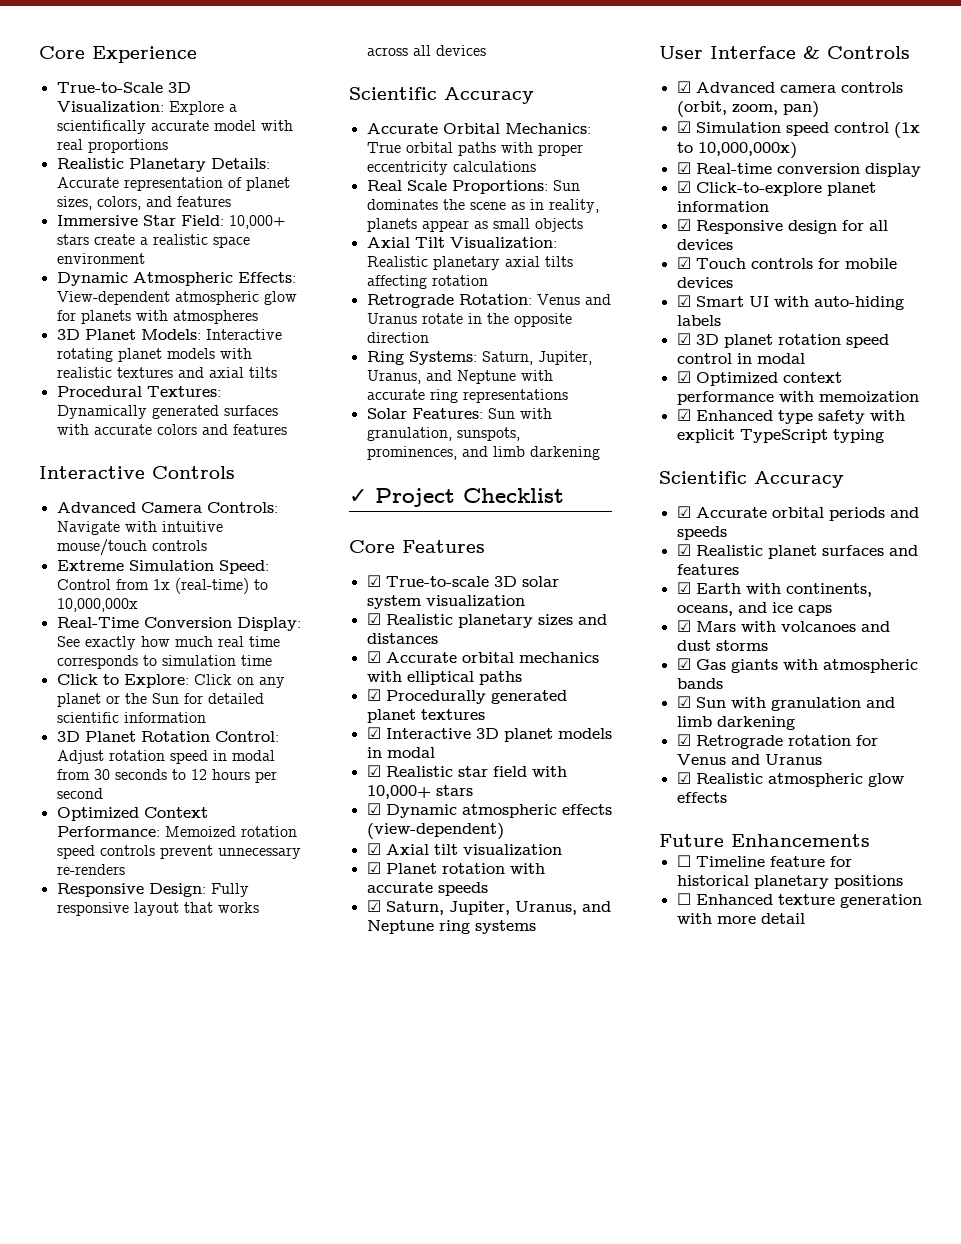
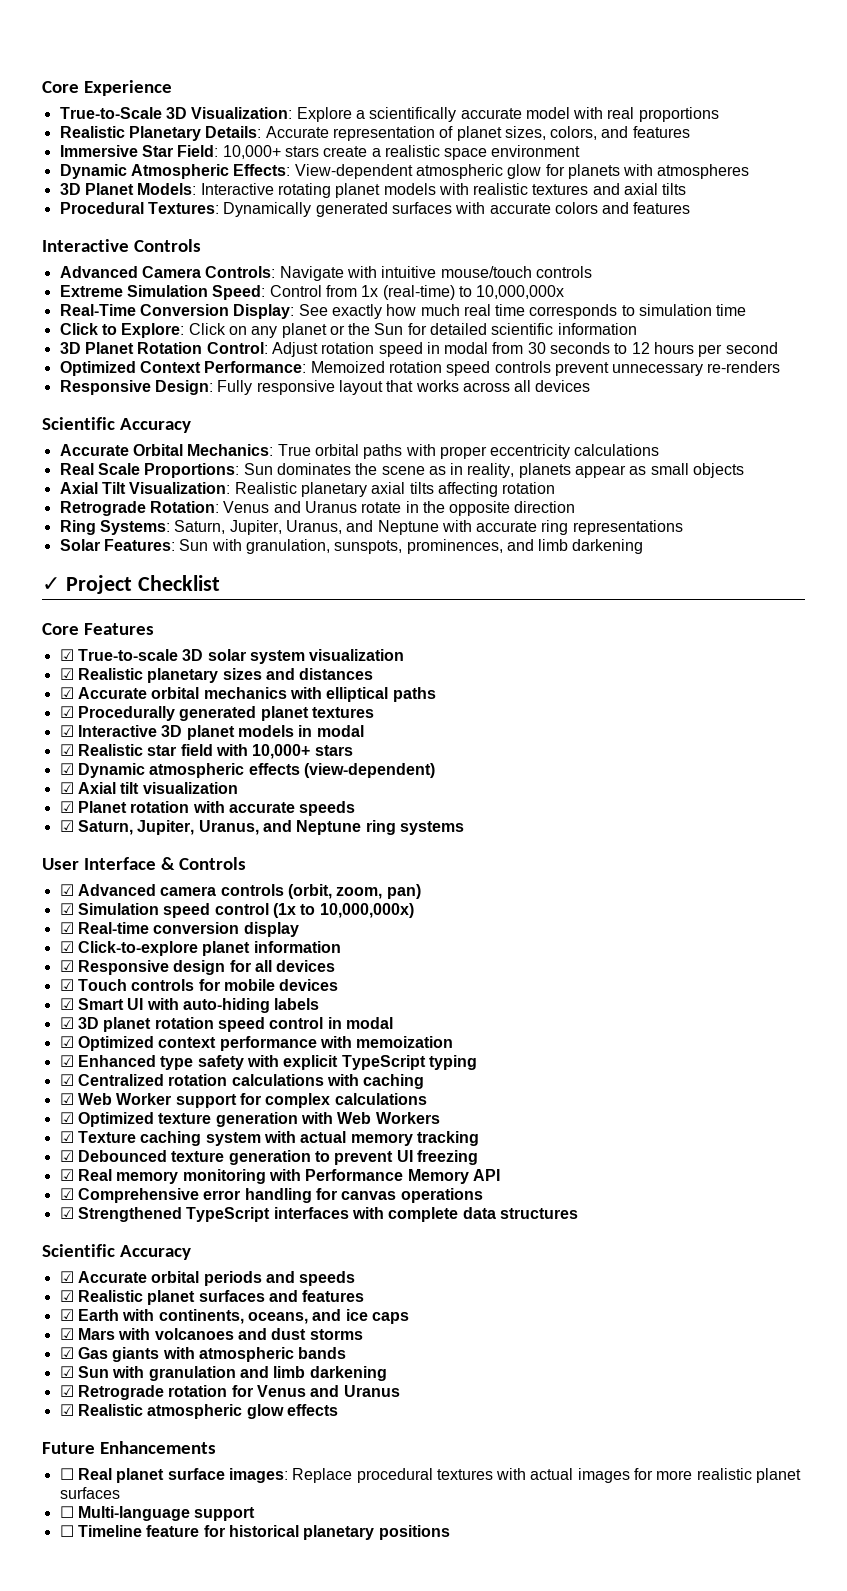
+ ☑ Centralized rotation calculations with caching
+ ☑ Web Worker support for complex calculations
+ ☑ Optimized texture generation with Web Workers
+ ☑ Texture caching system with actual memory tracking
+ ☑ Debounced texture generation to prevent UI freezing
+ ☑ Real memory monitoring with Performance Memory API
+ ☑ Comprehensive error handling for canvas operations
+ ☑ Strengthened TypeScript interfaces with complete data structures
+ ☐ Real planet surface images: Replace procedural textures with actual images for more realistic planet surfaces
+ ☐ Multi-language support
- ☐ Enhanced texture generation with more detail

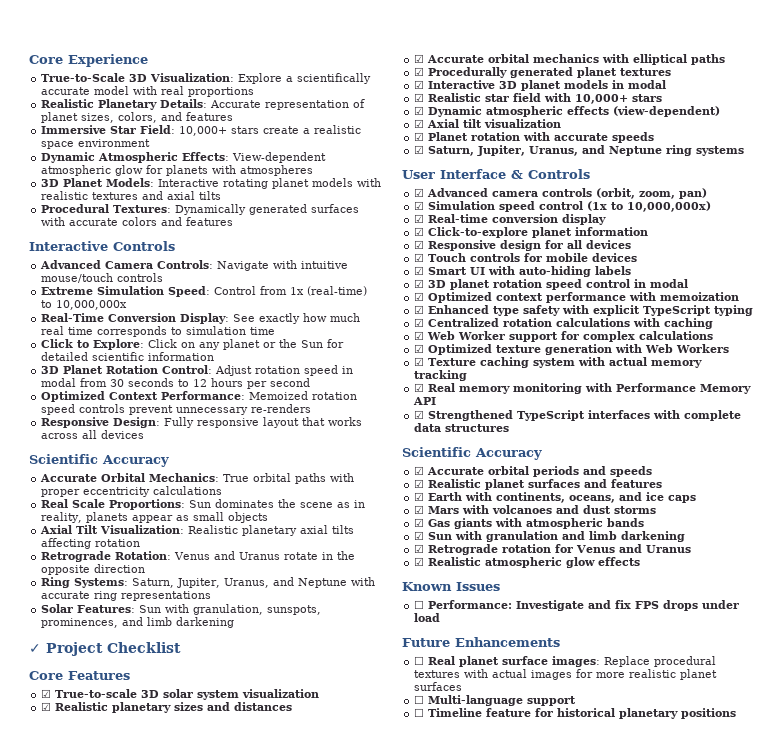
- ☑ Debounced texture generation to prevent UI freezing
- ☑ Comprehensive error handling for canvas operations
+ Known Issues
+ ☐ Performance: Investigate and fix FPS drops under load

